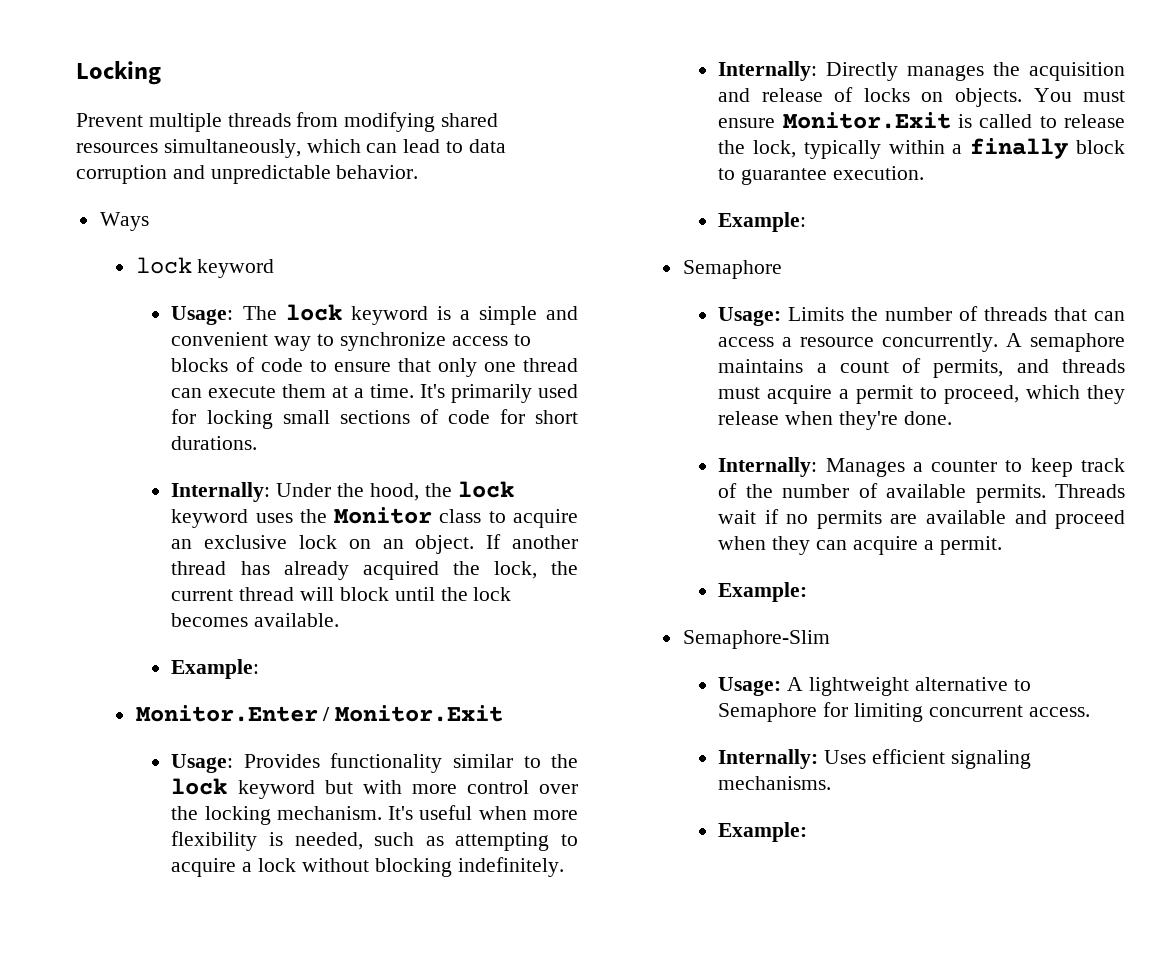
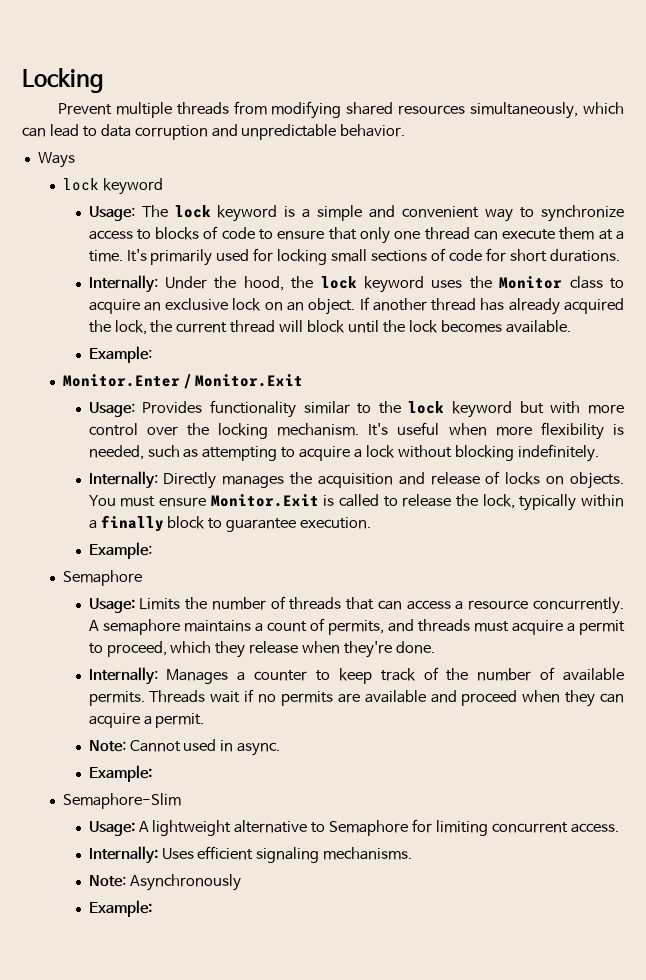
+ Note: Cannot used in async.
+ Note: Asynchronously

